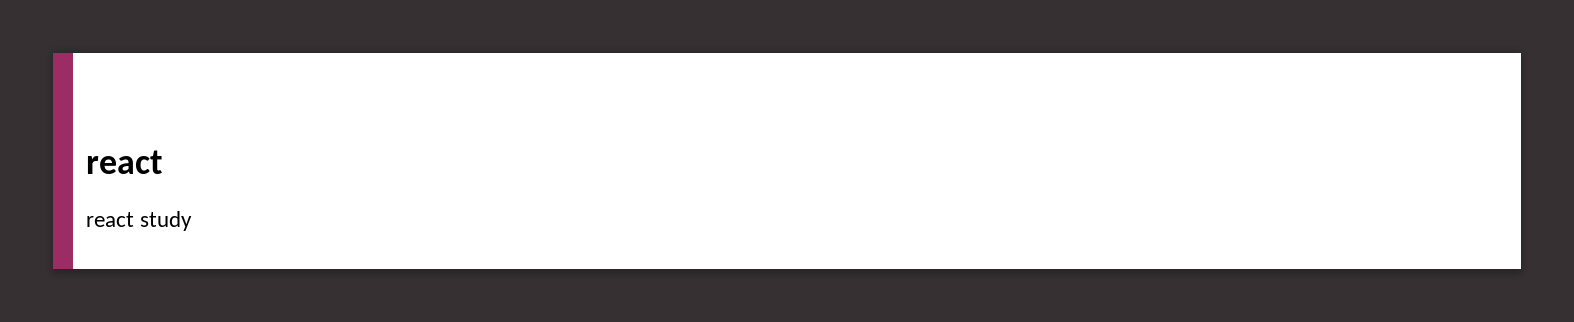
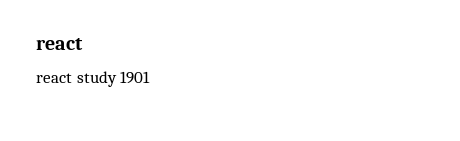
- react study
+ react study 1901

